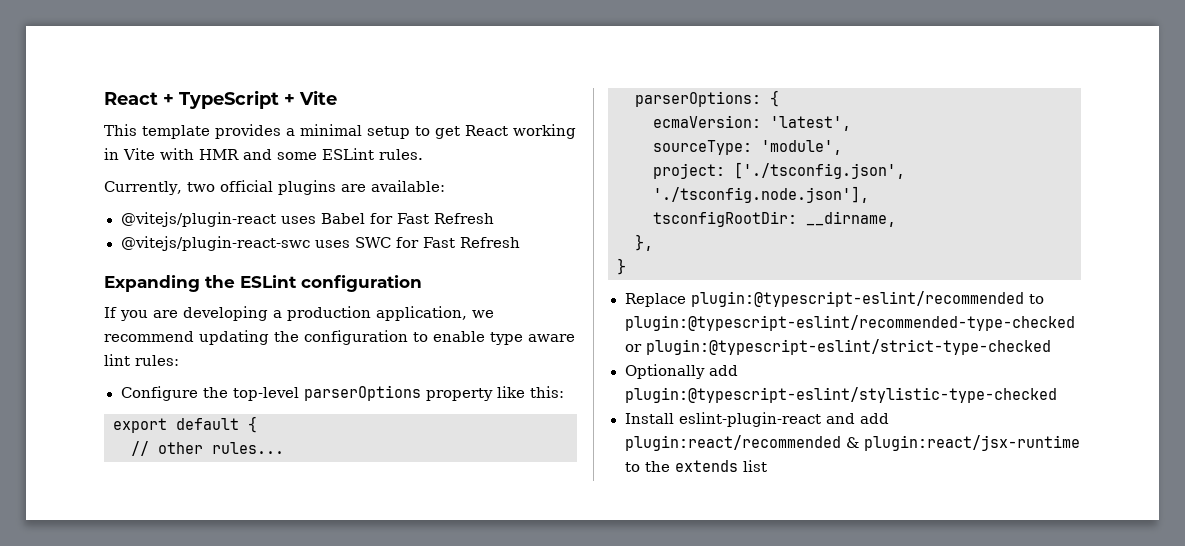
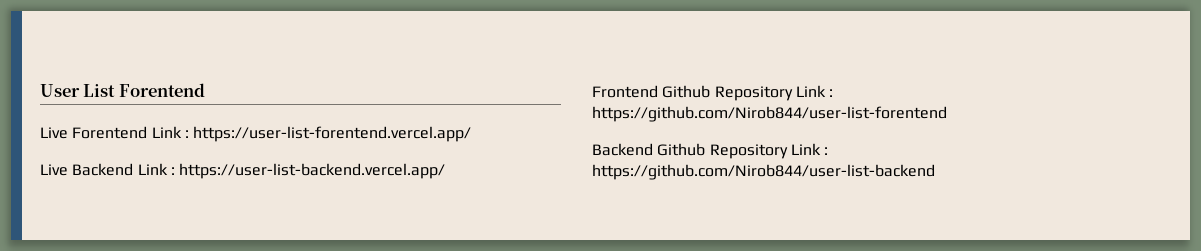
- React + TypeScript + Vite
- This template provides a minimal setup to get React working in Vite with HMR and some ESLint rules.
- Currently, two official plugins are available:
- @vitejs/plugin-react uses Babel for Fast Refresh
- @vitejs/plugin-react-swc uses SWC for Fast Refresh
- Expanding the ESLint configuration
- If you are developing a production application, we recommend updating the configuration to enable type aware lint rules:
- Configure the top-level parserOptions property like this:
- export default {
- // other rules...
- parserOptions: {
- ecmaVersion: 'latest',
- sourceType: 'module',
- project: ['./tsconfig.json', './tsconfig.node.json'],
- tsconfigRootDir: __dirname,
- },
- }
- Replace plugin:@typescript-eslint/recommended to plugin:@typescript-eslint/recommended-type-checked or plugin:@typescript-eslint/strict-type-checked
- Optionally add plugin:@typescript-eslint/stylistic-type-checked
- Install eslint-plugin-react and add plugin:react/recommended & plugin:react/jsx-runtime to the extends list
+ User List Forentend
+ Live Forentend Link : https://user-list-forentend.vercel.app/
+ Live Backend Link : https://user-list-backend.vercel.app/
+ Frontend Github Repository Link : https://github.com/Nirob844/user-list-forentend
+ Backend Github Repository Link : https://github.com/Nirob844/user-list-backend

